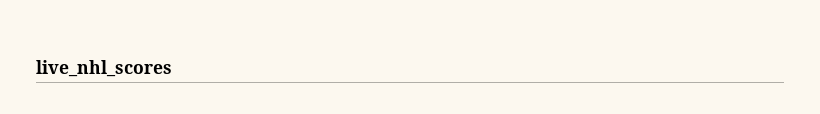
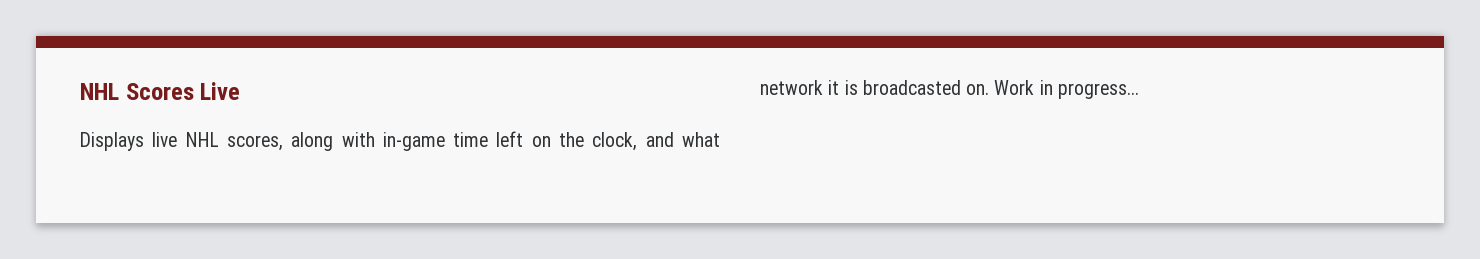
- live_nhl_scores
+ NHL Scores Live
+ Displays live NHL scores, along with in-game time left on the clock, and what network it is broadcasted on. Work in progress...

